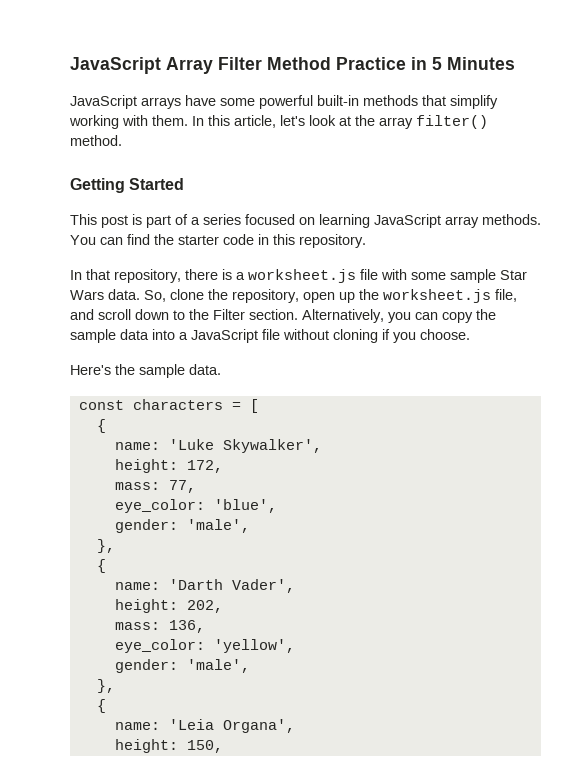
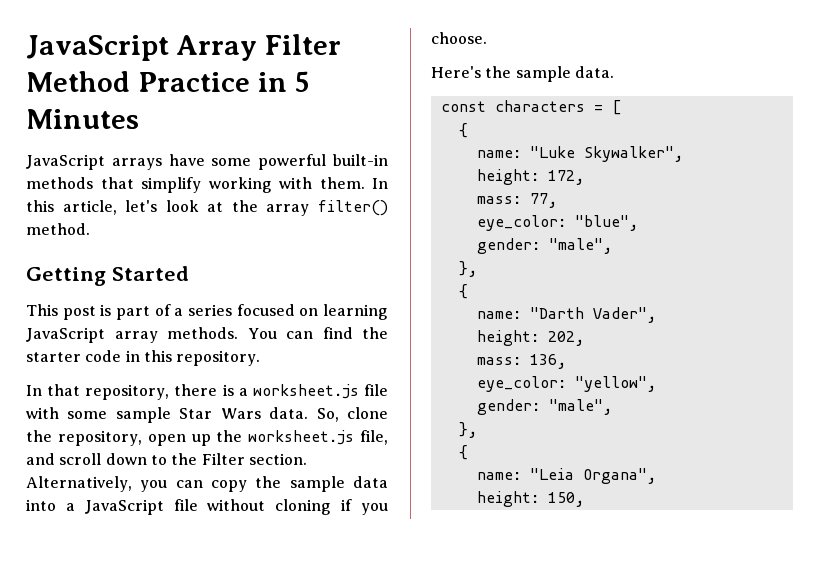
- name: 'Luke Skywalker',
+ name: "Luke Skywalker",
- eye_color: 'blue',
- gender: 'male',
+ eye_color: "blue",
+ gender: "male",
  },
  {
- name: 'Darth Vader',
+ name: "Darth Vader",
- eye_color: 'yellow',
- gender: 'male',
+ eye_color: "yellow",
+ gender: "male",
  },
  {
- name: 'Leia Organa',
+ name: "Leia Organa",

